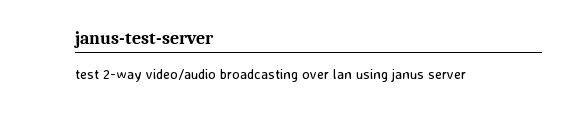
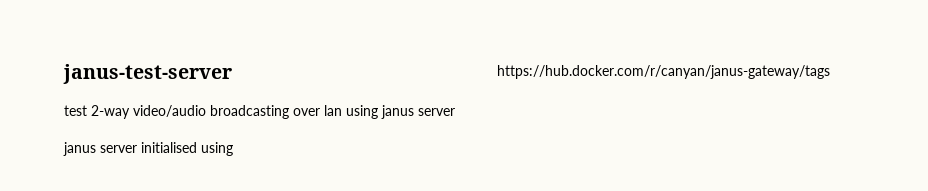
+ janus server initialised using https://hub.docker.com/r/canyan/janus-gateway/tags

